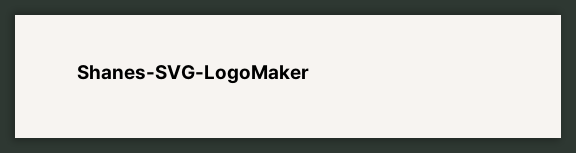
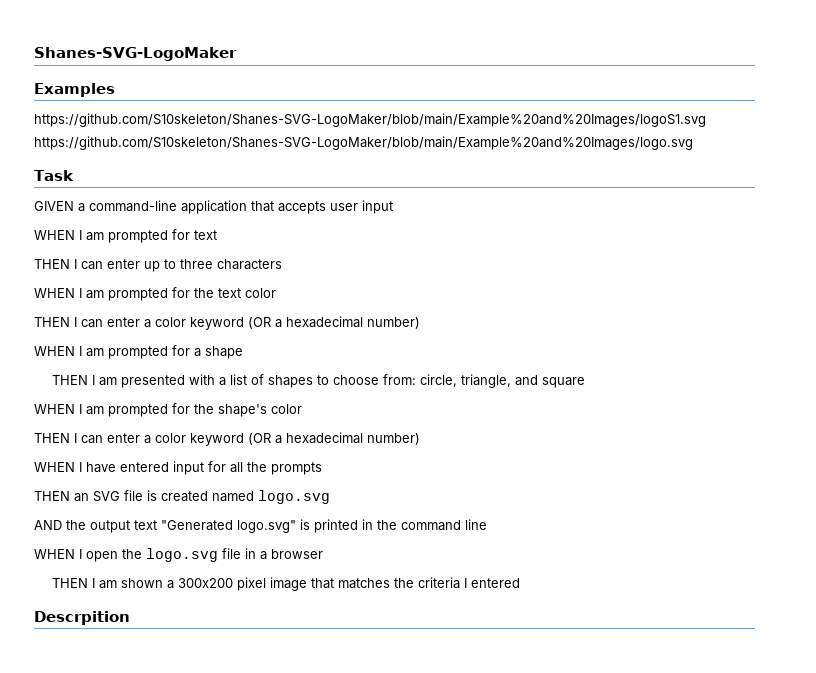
+ Examples
+ https://github.com/S10skeleton/Shanes-SVG-LogoMaker/blob/main/Example%20and%20Images/logoS1.svg https://github.com/S10skeleton/Shanes-SVG-LogoMaker/blob/main/Example%20and%20Images/logo.svg
+ Task
+ GIVEN a command-line application that accepts user input
+ WHEN I am prompted for text
+ THEN I can enter up to three characters
+ WHEN I am prompted for the text color
+ THEN I can enter a color keyword (OR a hexadecimal number)
+ WHEN I am prompted for a shape
+ THEN I am presented with a list of shapes to choose from: circle, triangle, and square
+ WHEN I am prompted for the shape's color
+ THEN I can enter a color keyword (OR a hexadecimal number)
+ WHEN I have entered input for all the prompts
+ THEN an SVG file is created named logo.svg
+ AND the output text "Generated logo.svg" is printed in the command line
+ WHEN I open the logo.svg file in a browser
+ THEN I am shown a 300x200 pixel image that matches the criteria I entered
+ Descrpition

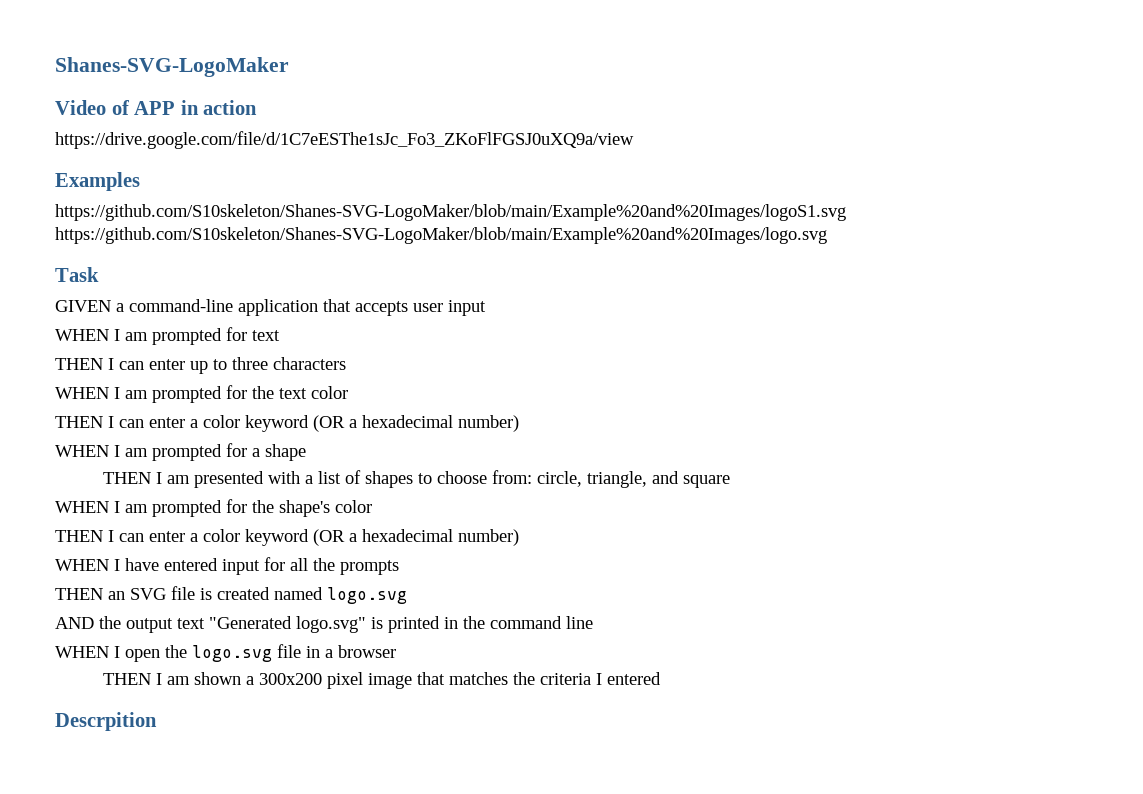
+ Video of APP in action
+ https://drive.google.com/file/d/1C7eESThe1sJc_Fo3_ZKoFlFGSJ0uXQ9a/view

